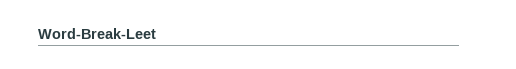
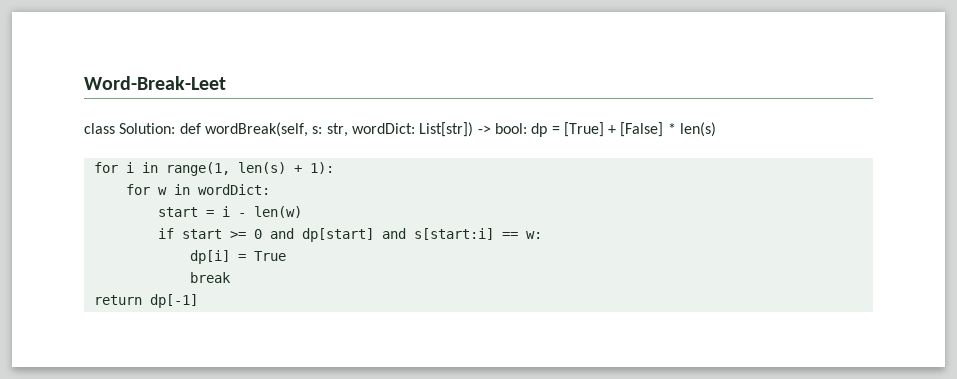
+ class Solution: def wordBreak(self, s: str, wordDict: List[str]) -> bool: dp = [True] + [False] * len(s)
+ for i in range(1, len(s) + 1):
+ for w in wordDict:
+ start = i - len(w)
+ if start >= 0 and dp[start] and s[start:i] == w:
+ dp[i] = True
+ break
+ return dp[-1]

